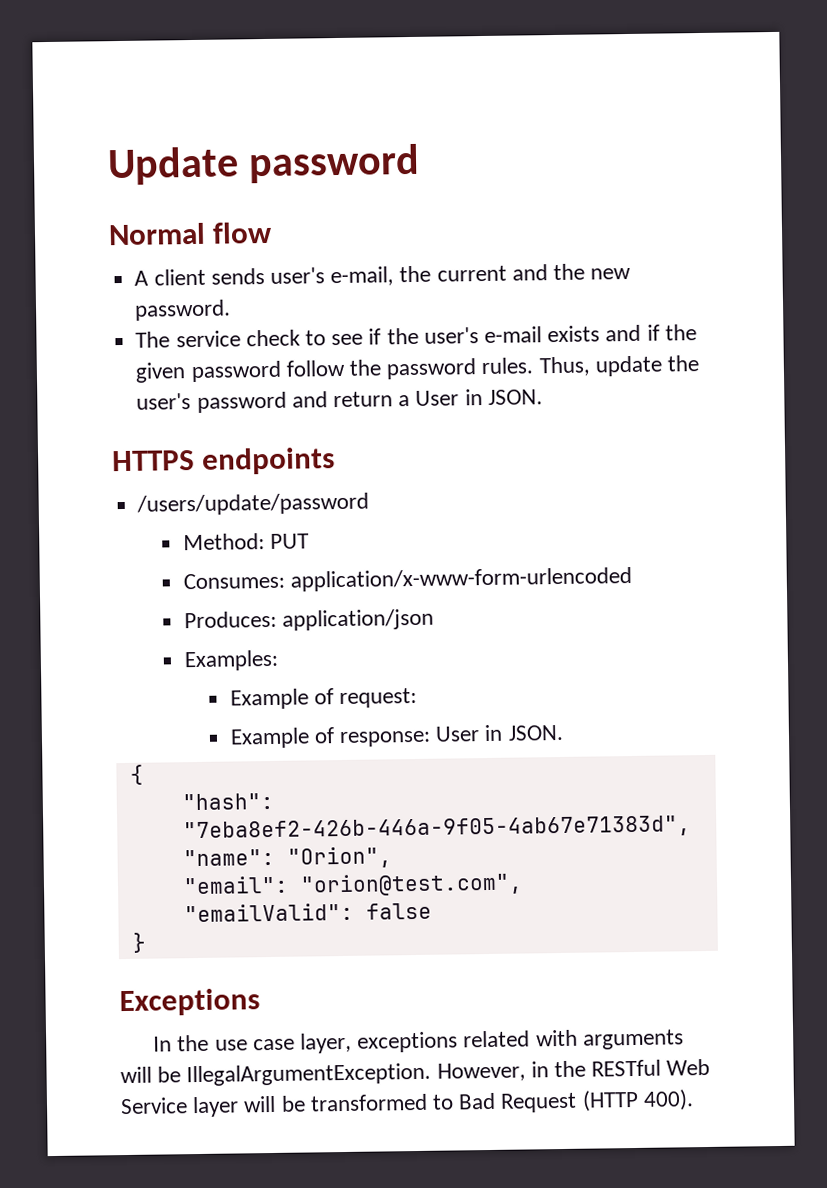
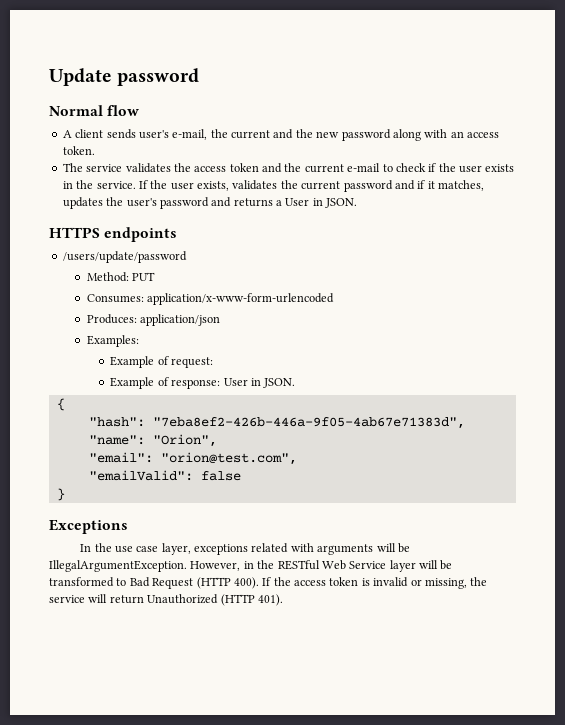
- A client sends user's e-mail, the current and the new password.
- The service check to see if the user's e-mail exists and if the given password follow the password rules. Thus, update the user's password and return a User in JSON.
+ A client sends user's e-mail, the current and the new password along with an access token.
+ The service validates the access token and the current e-mail to check if the user exists in the service. If the user exists, validates the current password and if it matches, updates the user's password and returns a User in JSON.
+ If the access token is invalid or missing, the service will return Unauthorized (HTTP 401).

